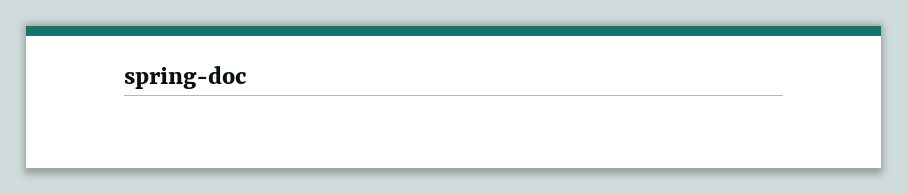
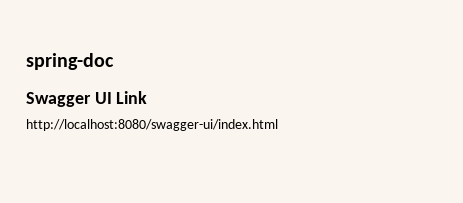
+ Swagger UI Link
+ http://localhost:8080/swagger-ui/index.html

